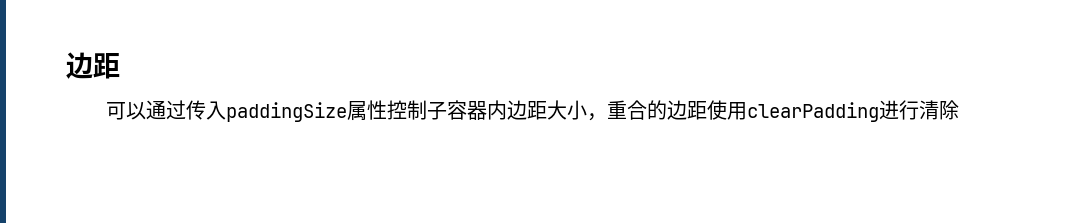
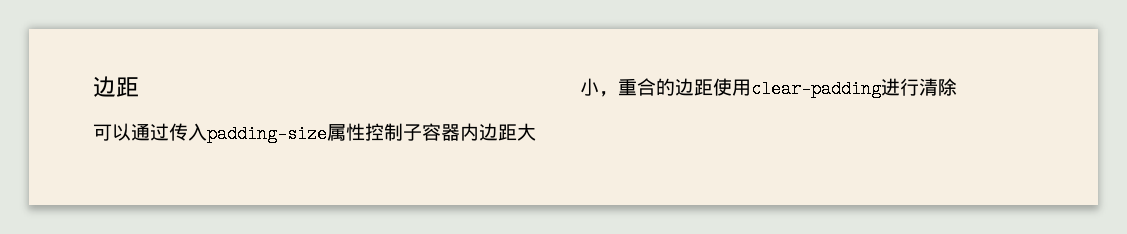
- 可以通过传入paddingSize属性控制子容器内边距大小，重合的边距使用clearPadding进行清除
+ 可以通过传入padding-size属性控制子容器内边距大小，重合的边距使用clear-padding进行清除

